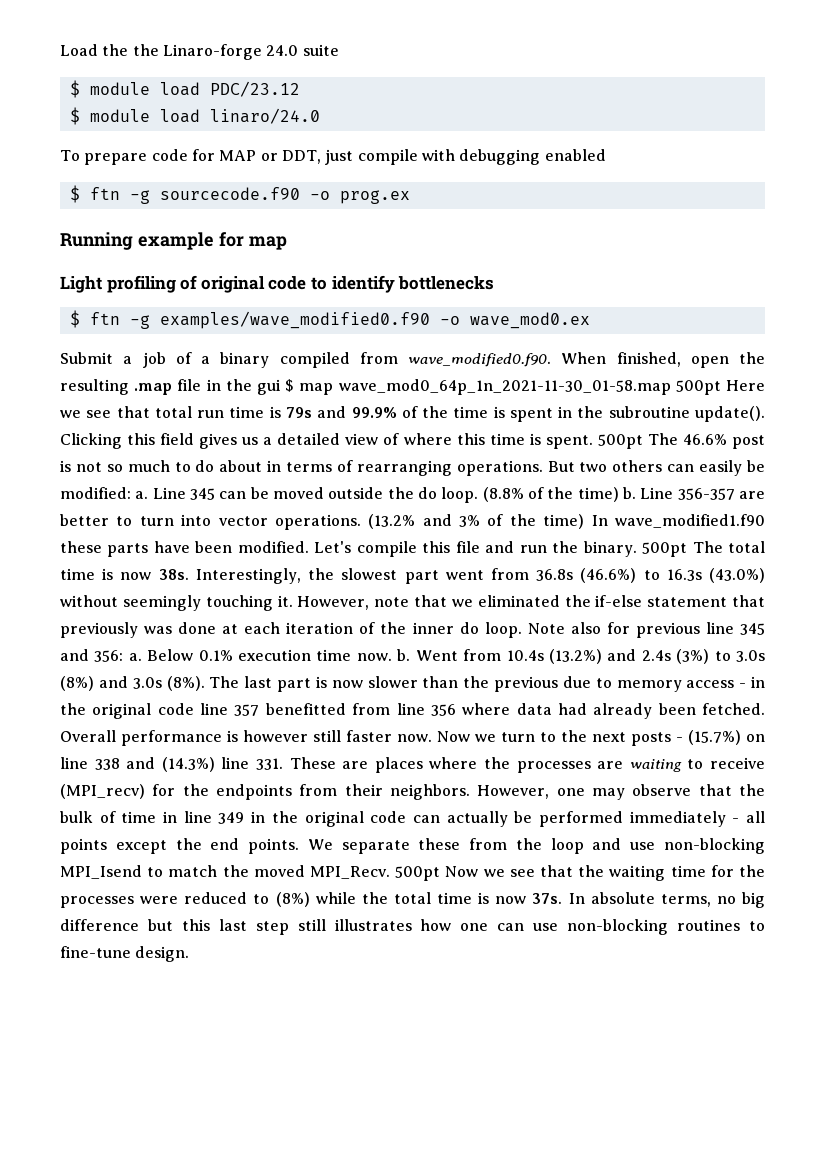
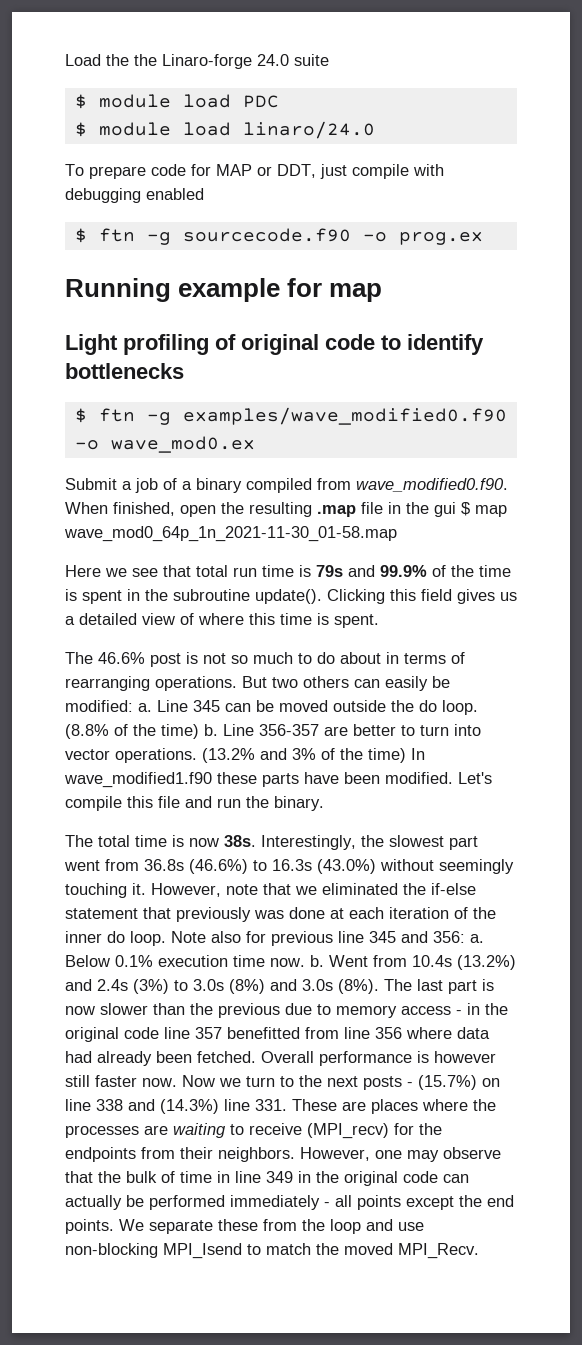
- $ module load PDC/23.12
+ $ module load PDC
- Submit a job of a binary compiled from wave_modified0.f90. When finished, open the resulting .map file in the gui $ map wave_mod0_64p_1n_2021-11-30_01-58.map 500pt Here we see that total run time is 79s and 99.9% of the time is spent in the subroutine update().
+ Submit a job of a binary compiled from wave_modified0.f90. When finished, open the resulting .map file in the gui $ map wave_mod0_64p_1n_2021-11-30_01-58.map
+ Here we see that total run time is 79s and 99.9% of the time is spent in the subroutine update().
- Clicking this field gives us a detailed view of where this time is spent. 500pt The 46.6% post is not so much to do about in terms of rearranging operations.
+ Clicking this field gives us a detailed view of where this time is spent.
+ The 46.6% post is not so much to do about in terms of rearranging operations.
- Let's compile this file and run the binary. 500pt The total time is now 38s.
+ Let's compile this file and run the binary.
+ The total time is now 38s.
- 500pt Now we see that the waiting time for the processes were reduced to (8%) while the total time is now 37s. In absolute terms, no big difference but this last step still illustrates how one can use non-blocking routines to fine-tune design.

